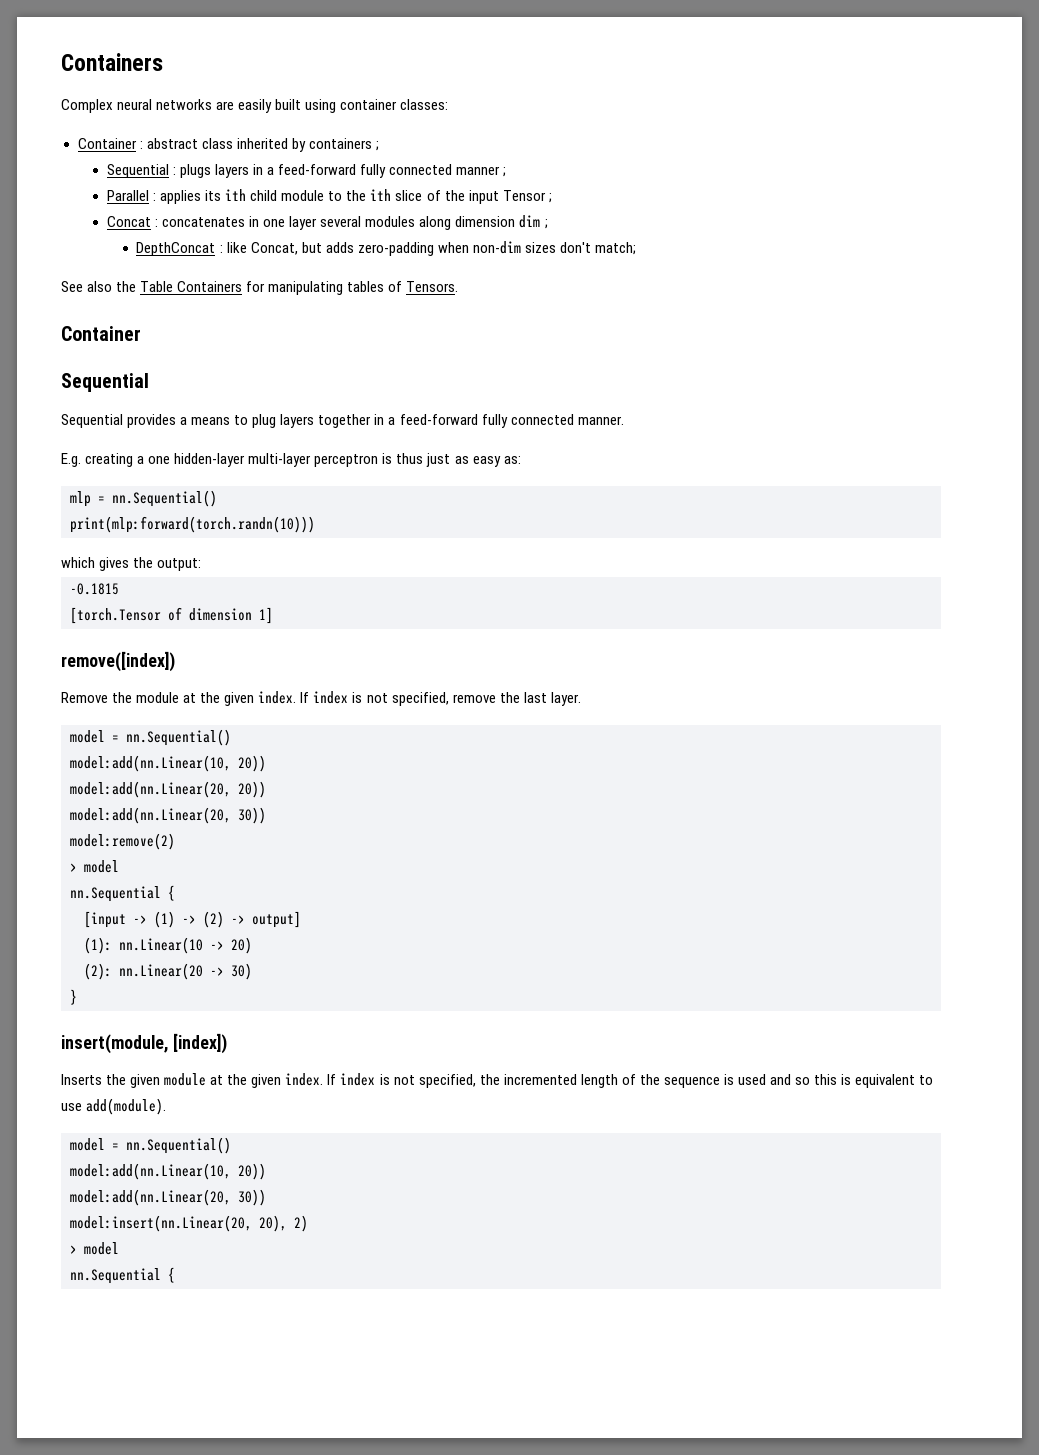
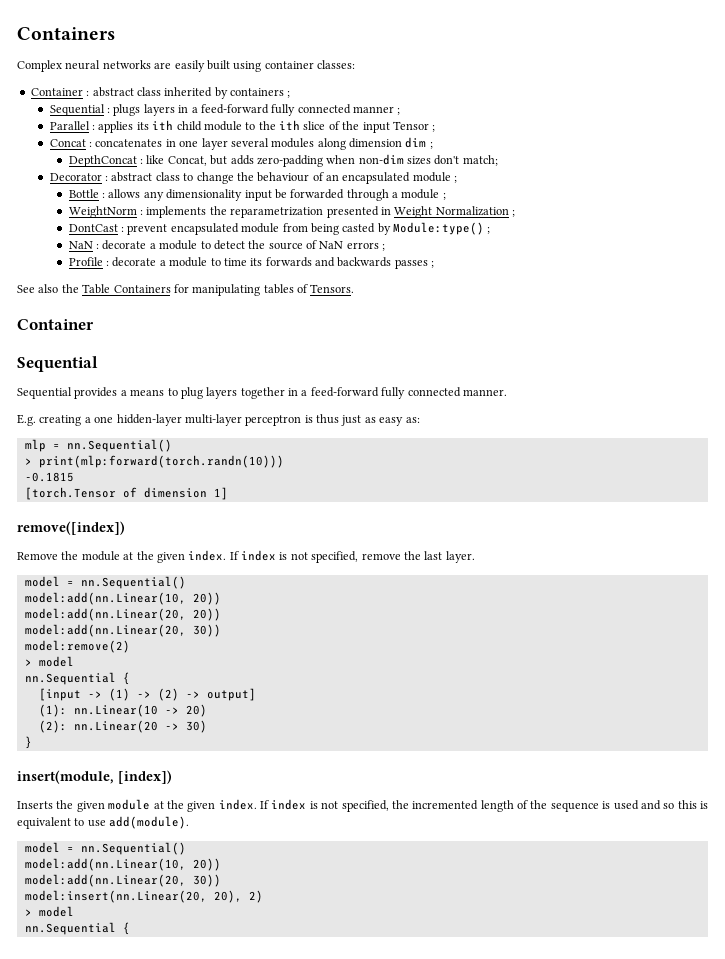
+ Decorator : abstract class to change the behaviour of an encapsulated module ;
+ Bottle : allows any dimensionality input be forwarded through a module ;
+ WeightNorm : implements the reparametrization presented in Weight Normalization ;
+ DontCast : prevent encapsulated module from being casted by Module:type() ;
+ NaN : decorate a module to detect the source of NaN errors ;
+ Profile : decorate a module to time its forwards and backwards passes ;
- print(mlp:forward(torch.randn(10)))
+ > print(mlp:forward(torch.randn(10)))
- which gives the output:

